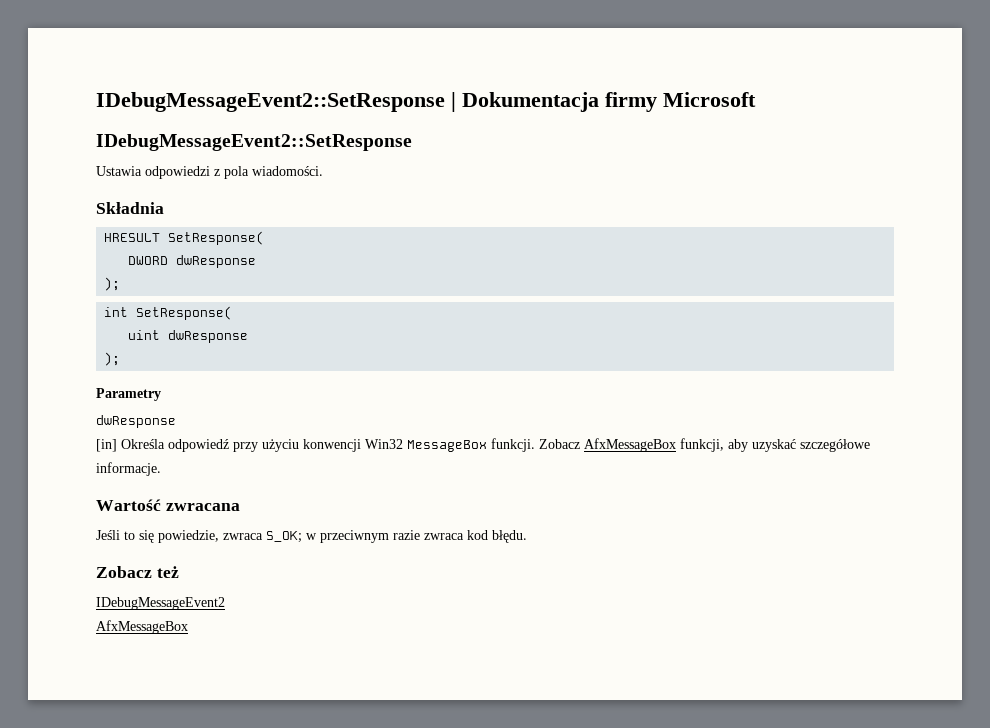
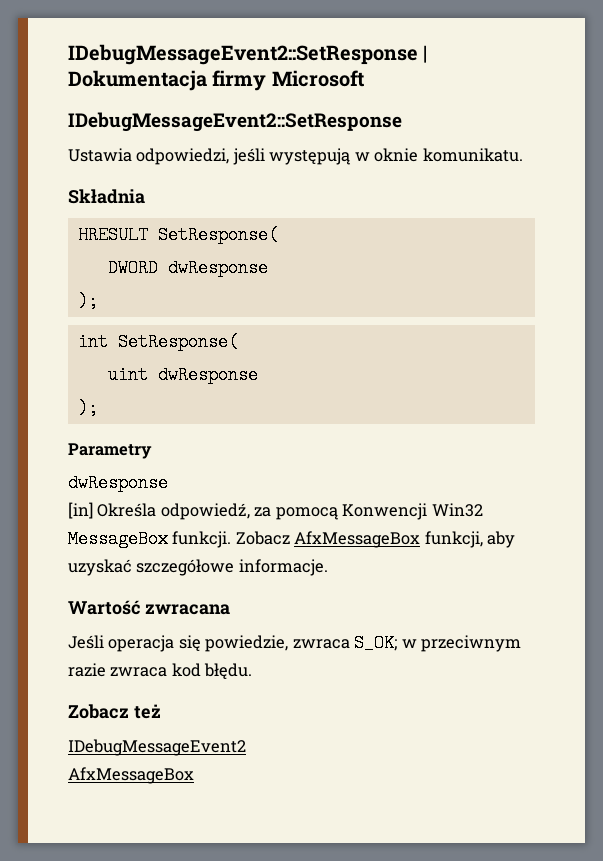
- Ustawia odpowiedzi z pola wiadomości.
+ Ustawia odpowiedzi, jeśli występują w oknie komunikatu.
- [in] Określa odpowiedź przy użyciu konwencji Win32 MessageBox funkcji.
+ [in] Określa odpowiedź, za pomocą Konwencji Win32 MessageBox funkcji.
- Jeśli to się powiedzie, zwraca S_OK; w przeciwnym razie zwraca kod błędu.
+ Jeśli operacja się powiedzie, zwraca S_OK; w przeciwnym razie zwraca kod błędu.

